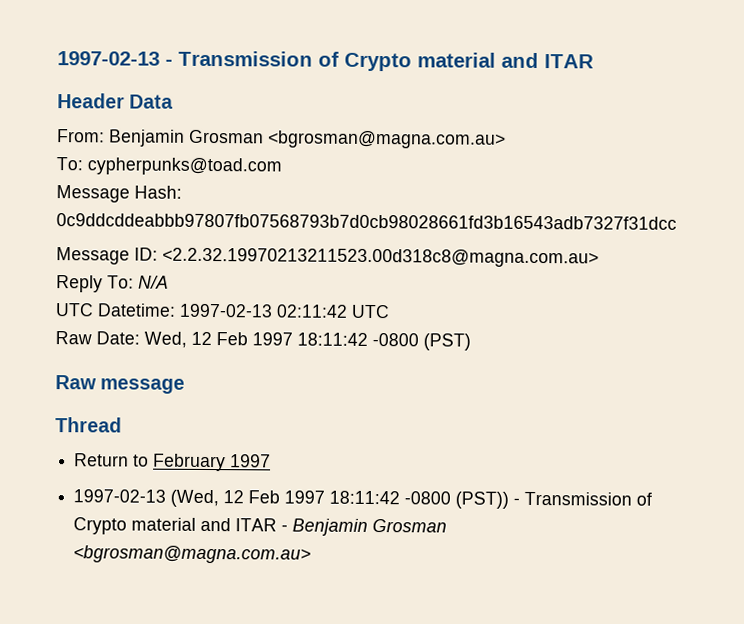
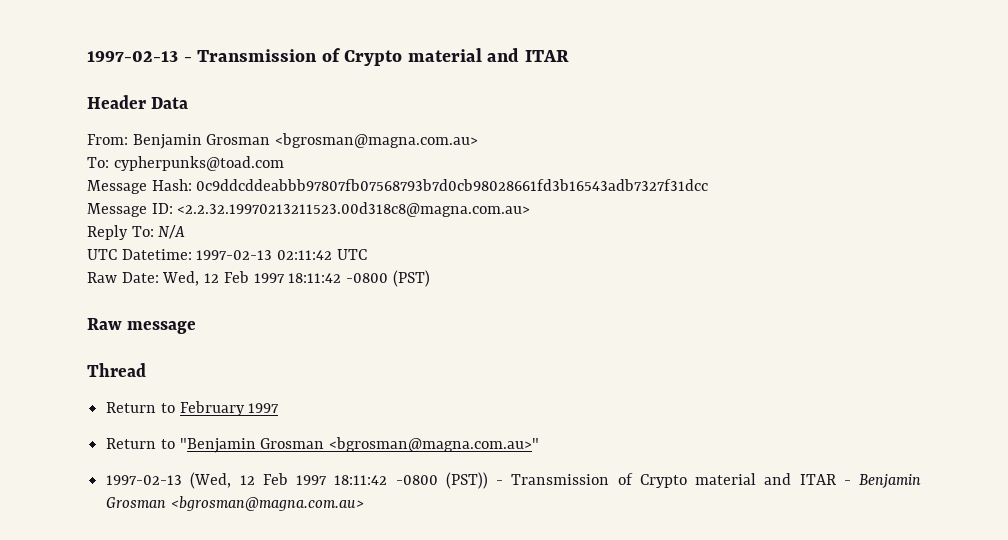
+ Return to "Benjamin Grosman <bgrosman@magna.com.au>"

